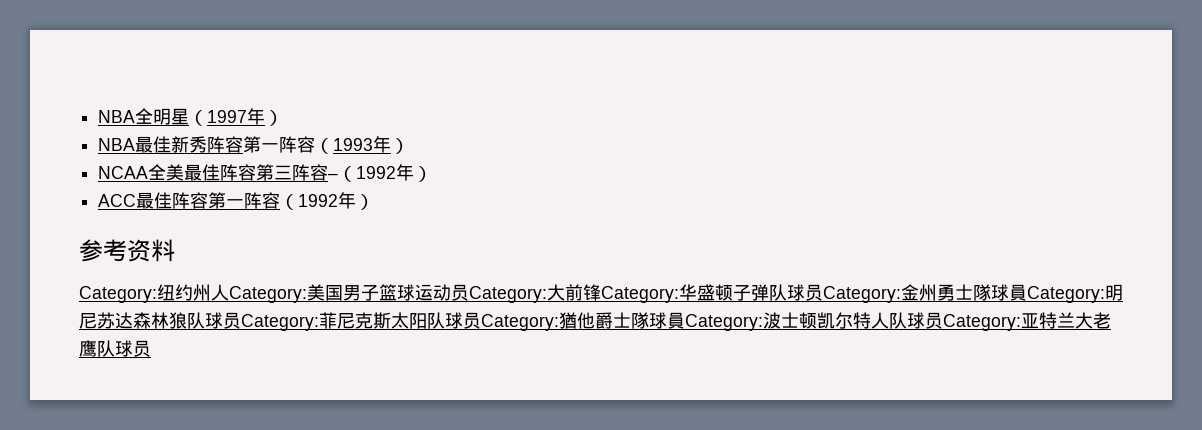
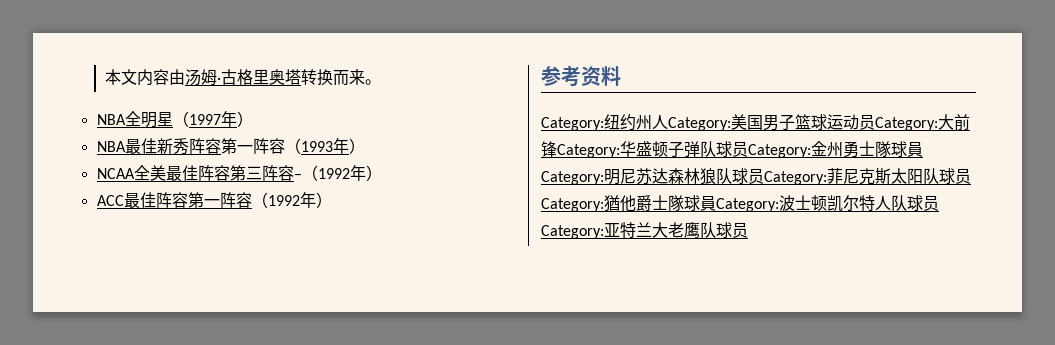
+ 本文内容由汤姆·古格里奥塔转换而来。

